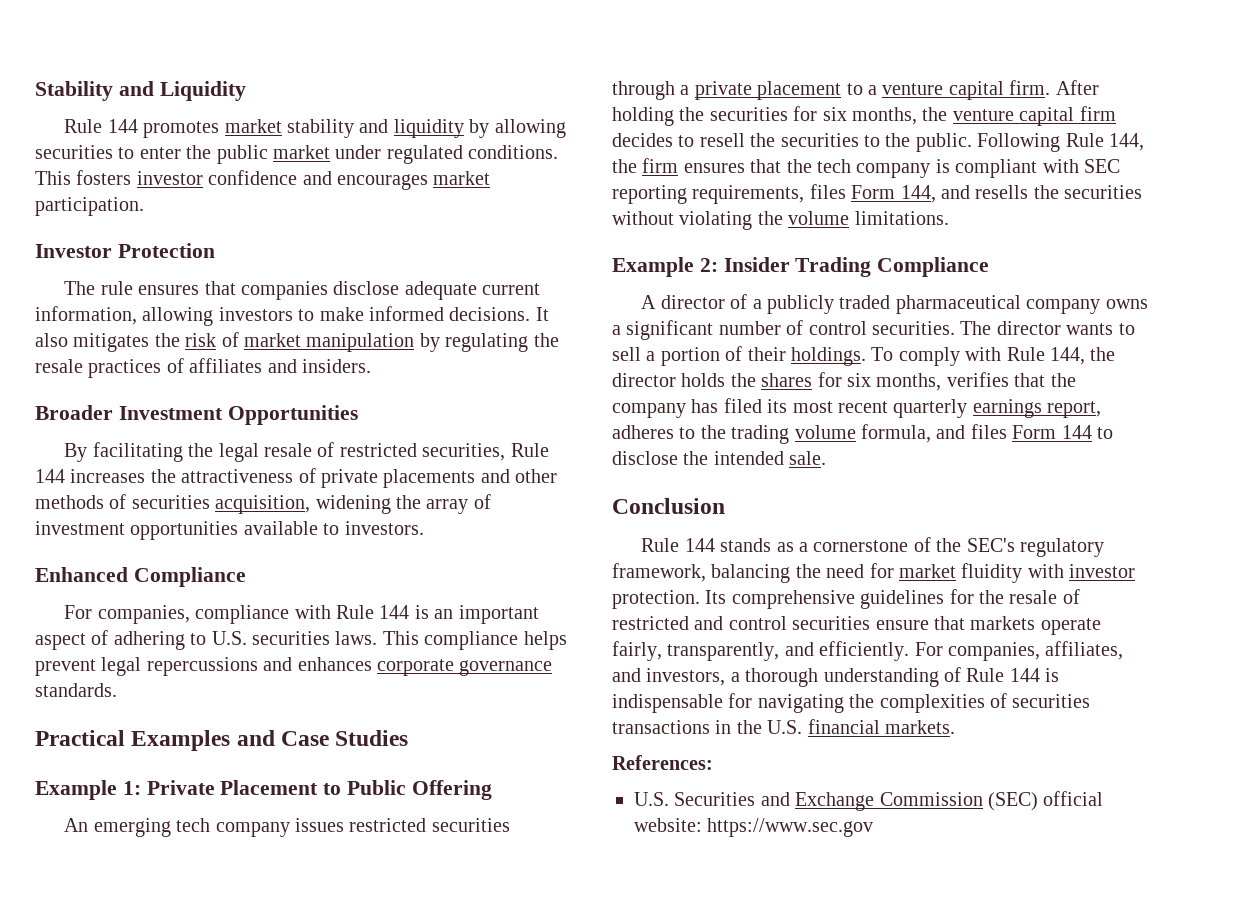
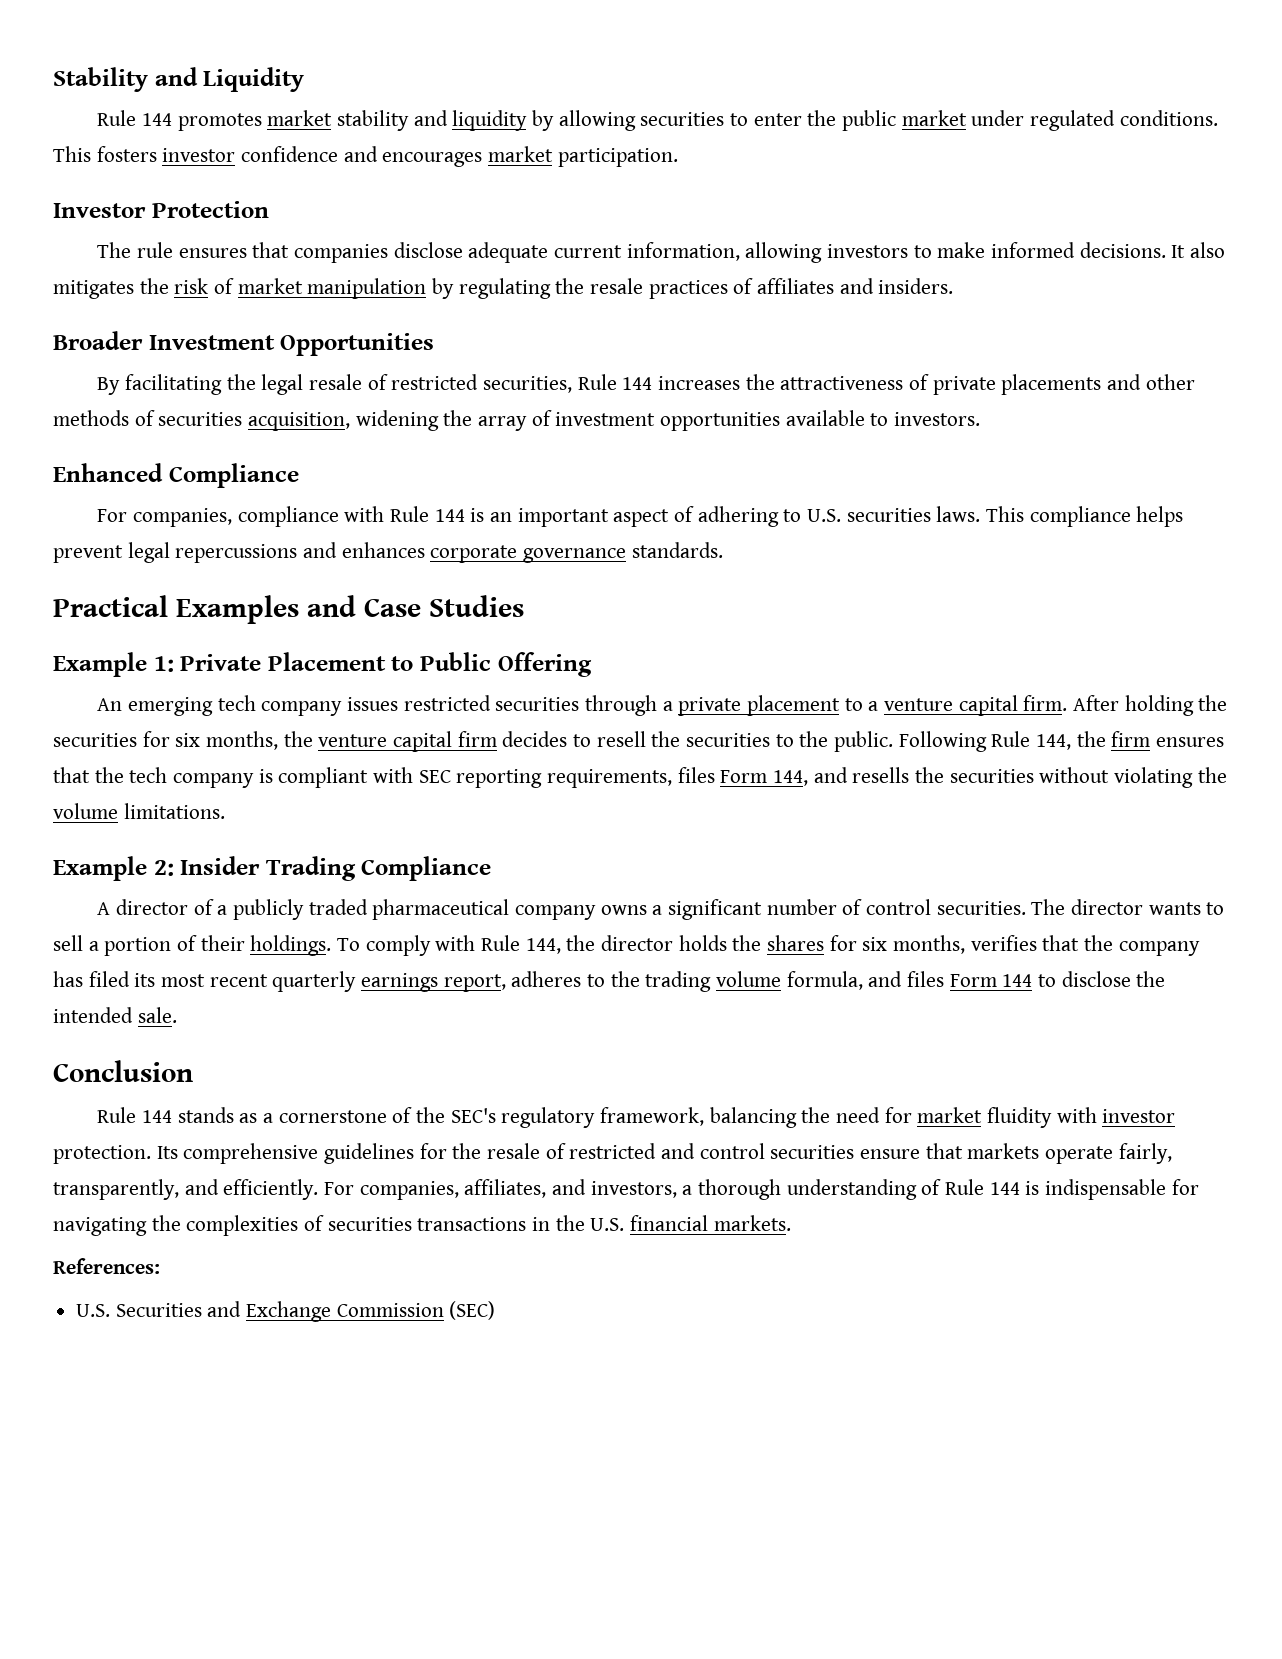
- U.S. Securities and Exchange Commission (SEC) official website: https://www.sec.gov
+ U.S. Securities and Exchange Commission (SEC)

